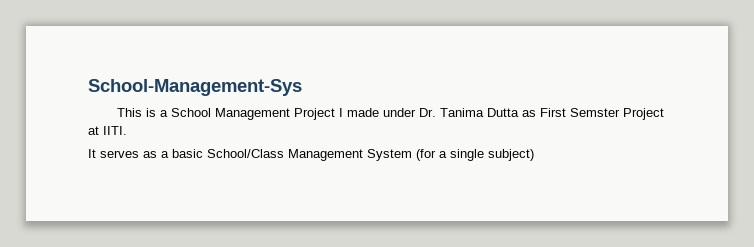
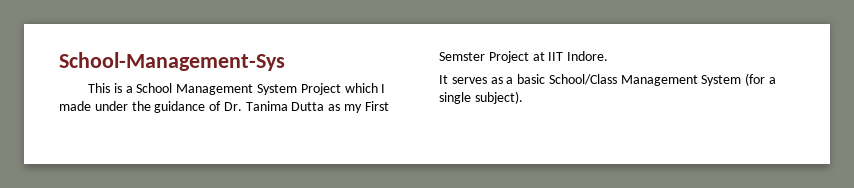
- This is a School Management Project I made under Dr. Tanima Dutta as First Semster Project at IITI.
+ This is a School Management System Project which I made under the guidance of Dr. Tanima Dutta as my First Semster Project at IIT Indore.
- It serves as a basic School/Class Management System (for a single subject)
+ It serves as a basic School/Class Management System (for a single subject).

